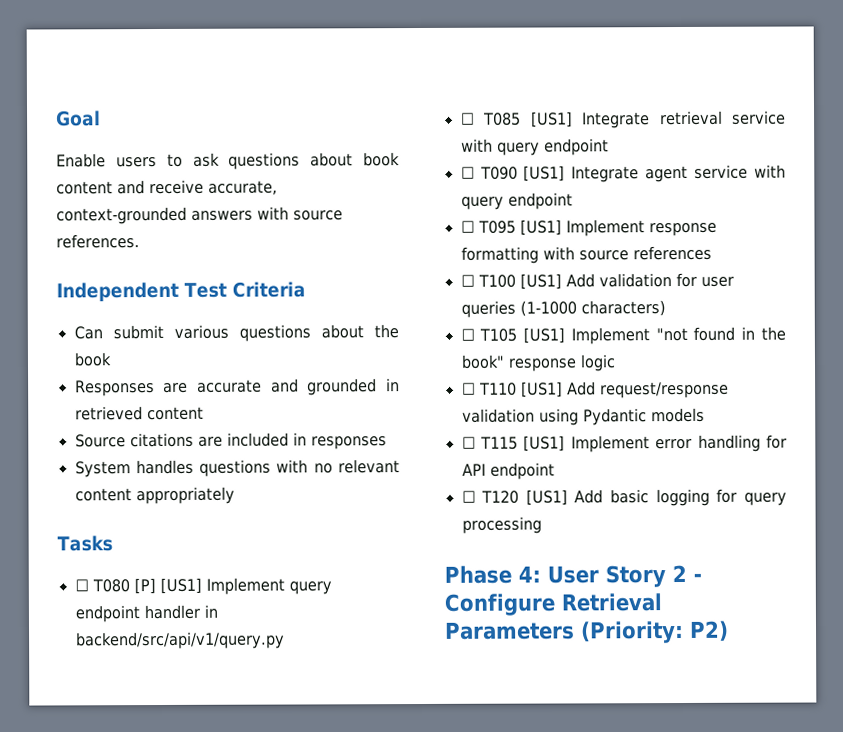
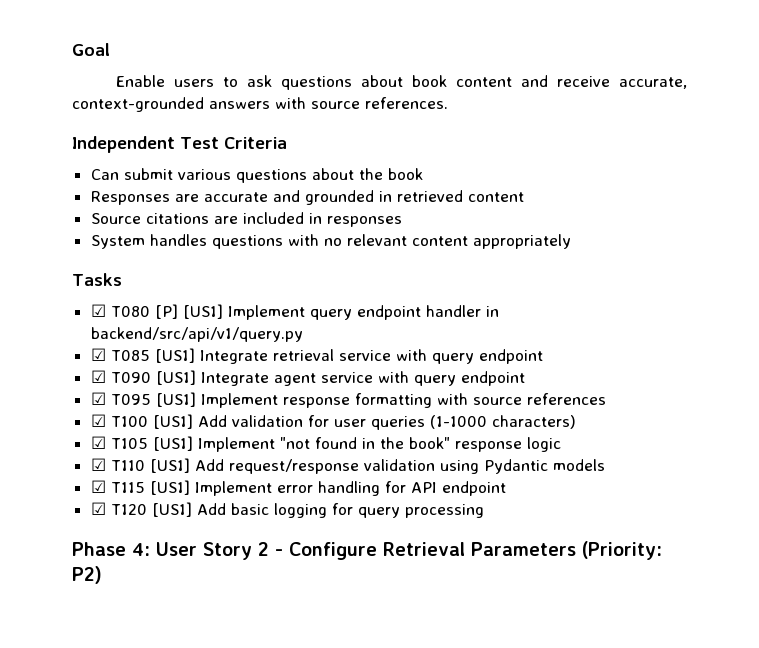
- ☐ T080 [P] [US1] Implement query endpoint handler in backend/src/api/v1/query.py
+ ☑ T080 [P] [US1] Implement query endpoint handler in backend/src/api/v1/query.py
- ☐ T085 [US1] Integrate retrieval service with query endpoint
+ ☑ T085 [US1] Integrate retrieval service with query endpoint
- ☐ T090 [US1] Integrate agent service with query endpoint
+ ☑ T090 [US1] Integrate agent service with query endpoint
- ☐ T095 [US1] Implement response formatting with source references
+ ☑ T095 [US1] Implement response formatting with source references
- ☐ T100 [US1] Add validation for user queries (1-1000 characters)
+ ☑ T100 [US1] Add validation for user queries (1-1000 characters)
- ☐ T105 [US1] Implement "not found in the book" response logic
+ ☑ T105 [US1] Implement "not found in the book" response logic
- ☐ T110 [US1] Add request/response validation using Pydantic models
+ ☑ T110 [US1] Add request/response validation using Pydantic models
- ☐ T115 [US1] Implement error handling for API endpoint
+ ☑ T115 [US1] Implement error handling for API endpoint
- ☐ T120 [US1] Add basic logging for query processing
+ ☑ T120 [US1] Add basic logging for query processing

